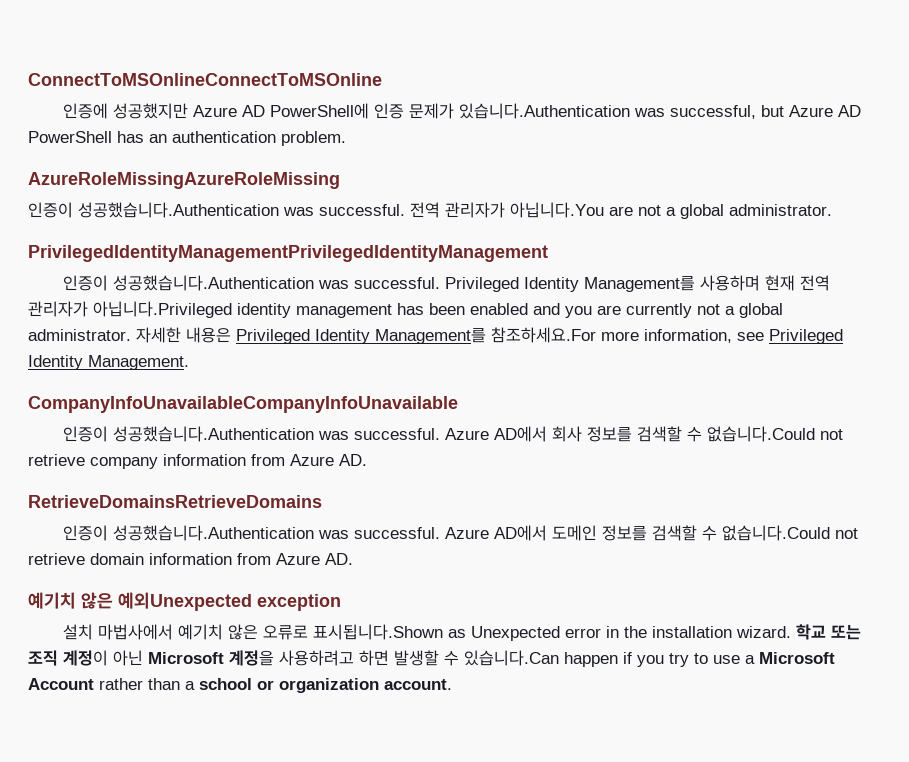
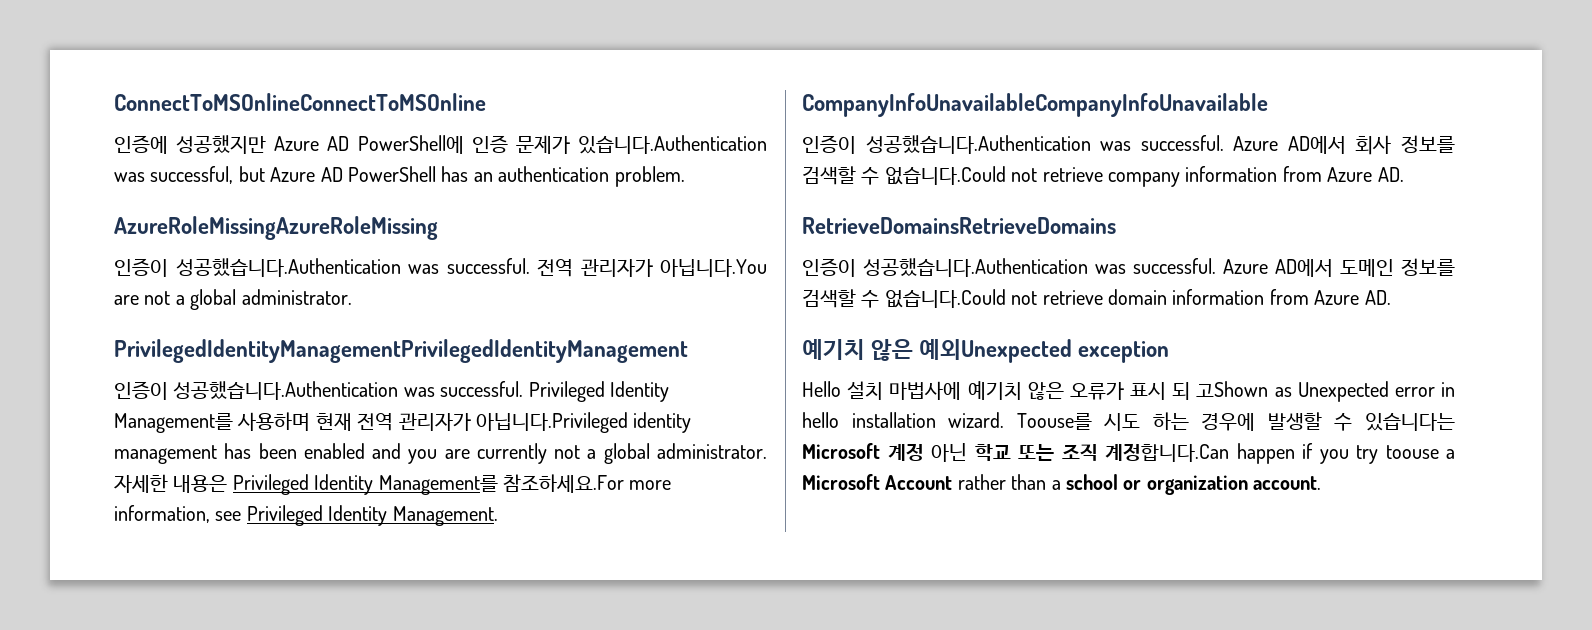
- 설치 마법사에서 예기치 않은 오류로 표시됩니다.Shown as Unexpected error in the installation wizard.
+ Hello 설치 마법사에 예기치 않은 오류가 표시 되 고Shown as Unexpected error in hello installation wizard.
- 학교 또는 조직 계정이 아닌 Microsoft 계정을 사용하려고 하면 발생할 수 있습니다.Can happen if you try to use a Microsoft Account rather than a school or organization account.
+ Toouse를 시도 하는 경우에 발생할 수 있습니다는 Microsoft 계정 아닌 학교 또는 조직 계정합니다.Can happen if you try toouse a Microsoft Account rather than a school or organization account.

